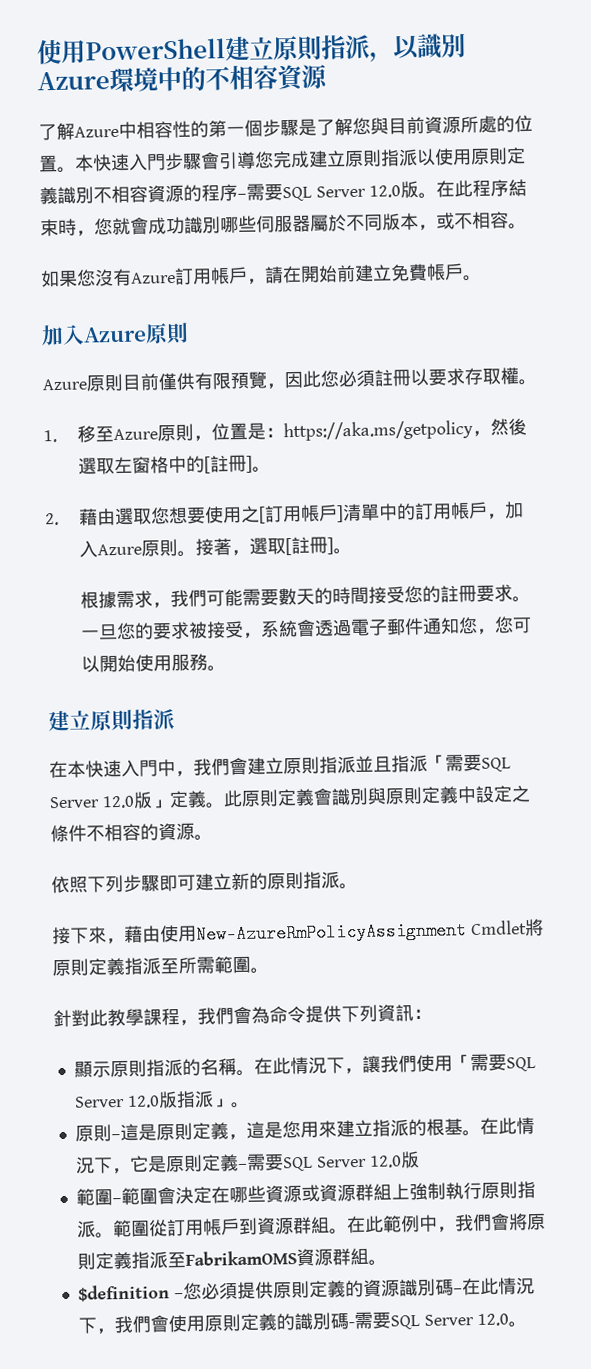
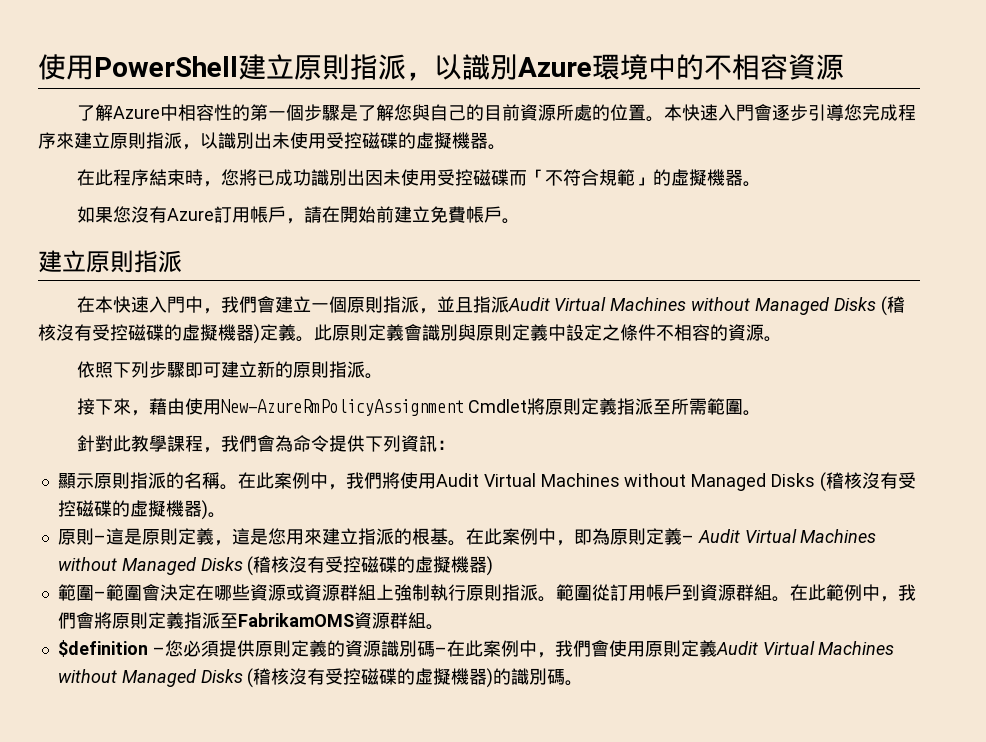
- 了解Azure中相容性的第一個步驟是了解您與目前資源所處的位置。
+ 了解Azure中相容性的第一個步驟是了解您與自己的目前資源所處的位置。
- 本快速入門步驟會引導您完成建立原則指派以使用原則定義識別不相容資源的程序–需要SQL Server 12.0版。在此程序結束時，您就會成功識別哪些伺服器屬於不同版本，或不相容。
+ 本快速入門會逐步引導您完成程序來建立原則指派，以識別出未使用受控磁碟的虛擬機器。
+ 在此程序結束時，您將已成功識別出因未使用受控磁碟而「不符合規範」的虛擬機器。
  如果您沒有Azure訂用帳戶，請在開始前建立免費帳戶。
- 加入Azure原則
- Azure原則目前僅供有限預覽，因此您必須註冊以要求存取權。
- 1.移至Azure原則，位置是：https://aka.ms/getpolicy，然後選取左窗格中的[註冊]。
- 2.藉由選取您想要使用之[訂用帳戶]清單中的訂用帳戶，加入Azure原則。接著，選取[註冊]。
- 根據需求，我們可能需要數天的時間接受您的註冊要求。一旦您的要求被接受，系統會透過電子郵件通知您，您可以開始使用服務。
- 在本快速入門中，我們會建立原則指派並且指派「需要SQL Server 12.0版」定義。
+ 在本快速入門中，我們會建立一個原則指派，並且指派Audit Virtual Machines without Managed Disks (稽核沒有受控磁碟的虛擬機器)定義。
- 在此情況下，讓我們使用「需要SQL Server 12.0版指派」。
+ 在此案例中，我們將使用Audit Virtual Machines without Managed Disks (稽核沒有受控磁碟的虛擬機器)。
- 在此情況下，它是原則定義–需要SQL Server 12.0版
+ 在此案例中，即為原則定義– Audit Virtual Machines without Managed Disks (稽核沒有受控磁碟的虛擬機器)
- $definition –您必須提供原則定義的資源識別碼–在此情況下，我們會使用原則定義的識別碼-需要SQL Server 12.0。
+ $definition –您必須提供原則定義的資源識別碼–在此案例中，我們會使用原則定義Audit Virtual Machines without Managed Disks (稽核沒有受控磁碟的虛擬機器)的識別碼。

